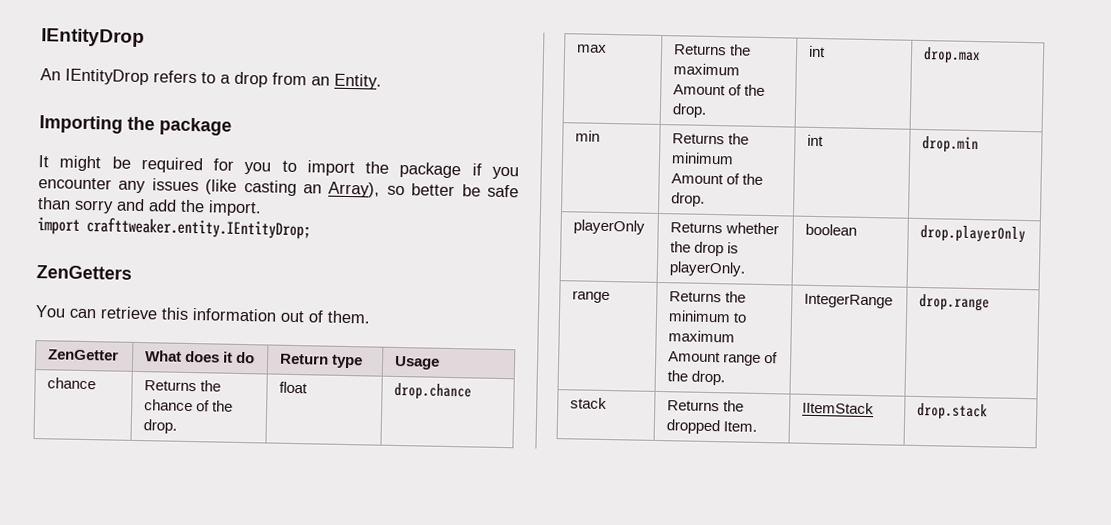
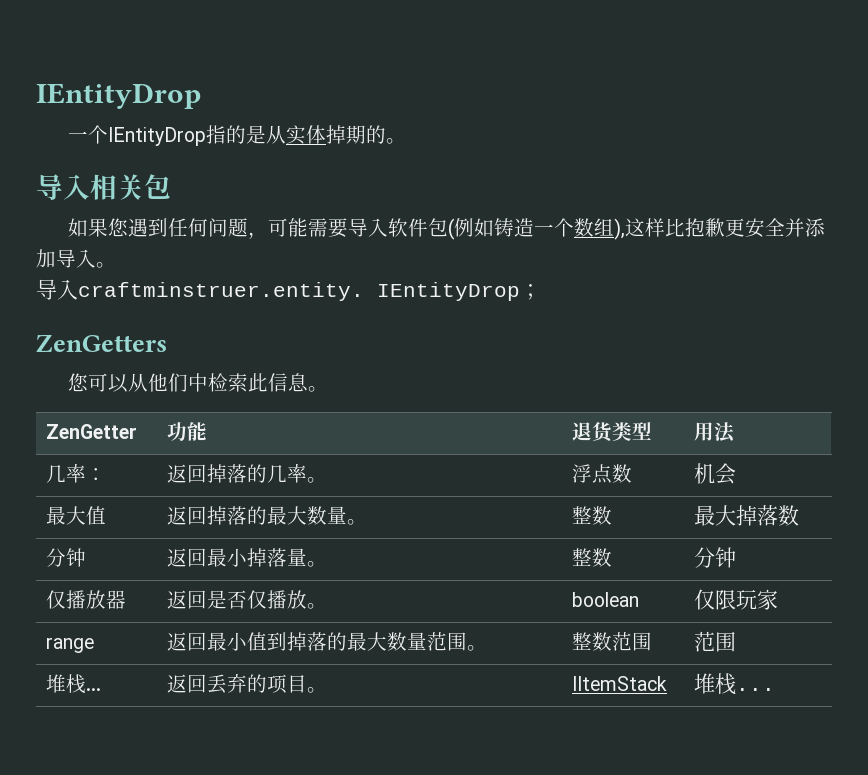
- An IEntityDrop refers to a drop from an Entity.
- Importing the package
- It might be required for you to import the package if you encounter any issues (like casting an Array), so better be safe than sorry and add the import.
- import crafttweaker.entity.IEntityDrop;
+ 一个IEntityDrop指的是从实体掉期的。
+ 导入相关包
+ 如果您遇到任何问题，可能需要导入软件包(例如铸造一个数组),这样比抱歉更安全并添加导入。
+ 导入craftminstruer.entity. IEntityDrop；
  ZenGetters
- You can retrieve this information out of them.
- ZenGetter | What does it do | Return type | Usage
- chance | Returns the chance of the drop. | float | drop.chance
- max | Returns the maximum Amount of the drop. | int | drop.max
- min | Returns the minimum Amount of the drop. | int | drop.min
- playerOnly | Returns whether the drop is playerOnly. | boolean | drop.playerOnly
+ 您可以从他们中检索此信息。
+ ZenGetter | 功能 | 退货类型 | 用法
+ 几率： | 返回掉落的几率。 | 浮点数 | 机会
+ 最大值 | 返回掉落的最大数量。 | 整数 | 最大掉落数
+ 分钟 | 返回最小掉落量。 | 整数 | 分钟
+ 仅播放器 | 返回是否仅播放。 | boolean | 仅限玩家
- range | Returns the minimum to maximum Amount range of the drop. | IntegerRange | drop.range
- stack | Returns the dropped Item. | IItemStack | drop.stack
+ range | 返回最小值到掉落的最大数量范围。 | 整数范围 | 范围
+ 堆栈... | 返回丢弃的项目。 | IItemStack | 堆栈...

